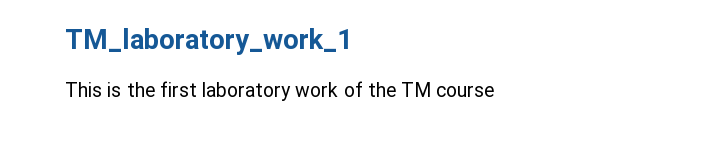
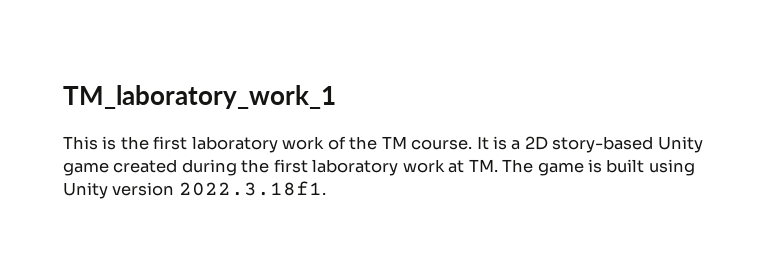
- This is the first laboratory work of the TM course
+ This is the first laboratory work of the TM course. It is a 2D story-based Unity game created during the first laboratory work at TM. The game is built using Unity version 2022.3.18f1.

